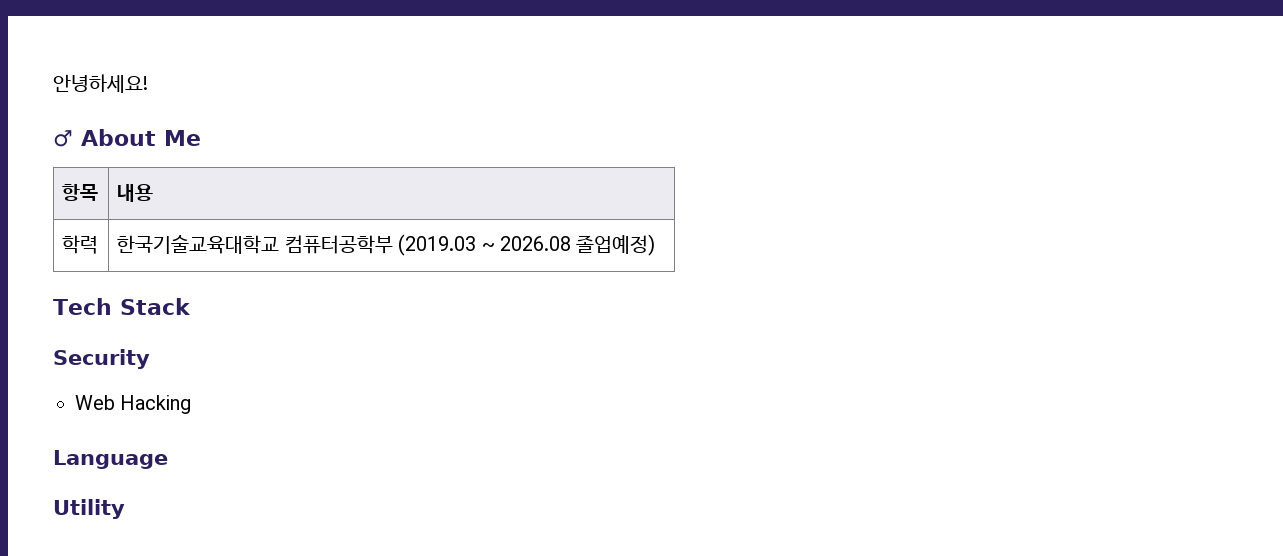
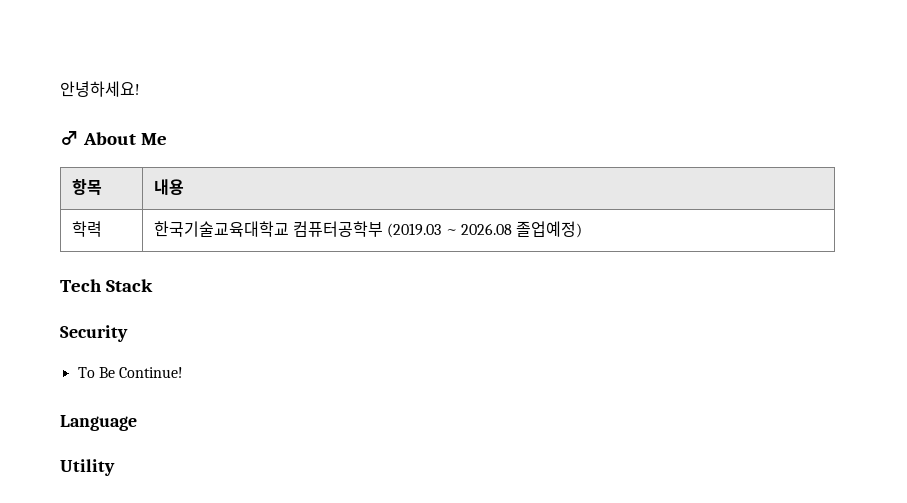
- Web Hacking
+ To Be Continue!

